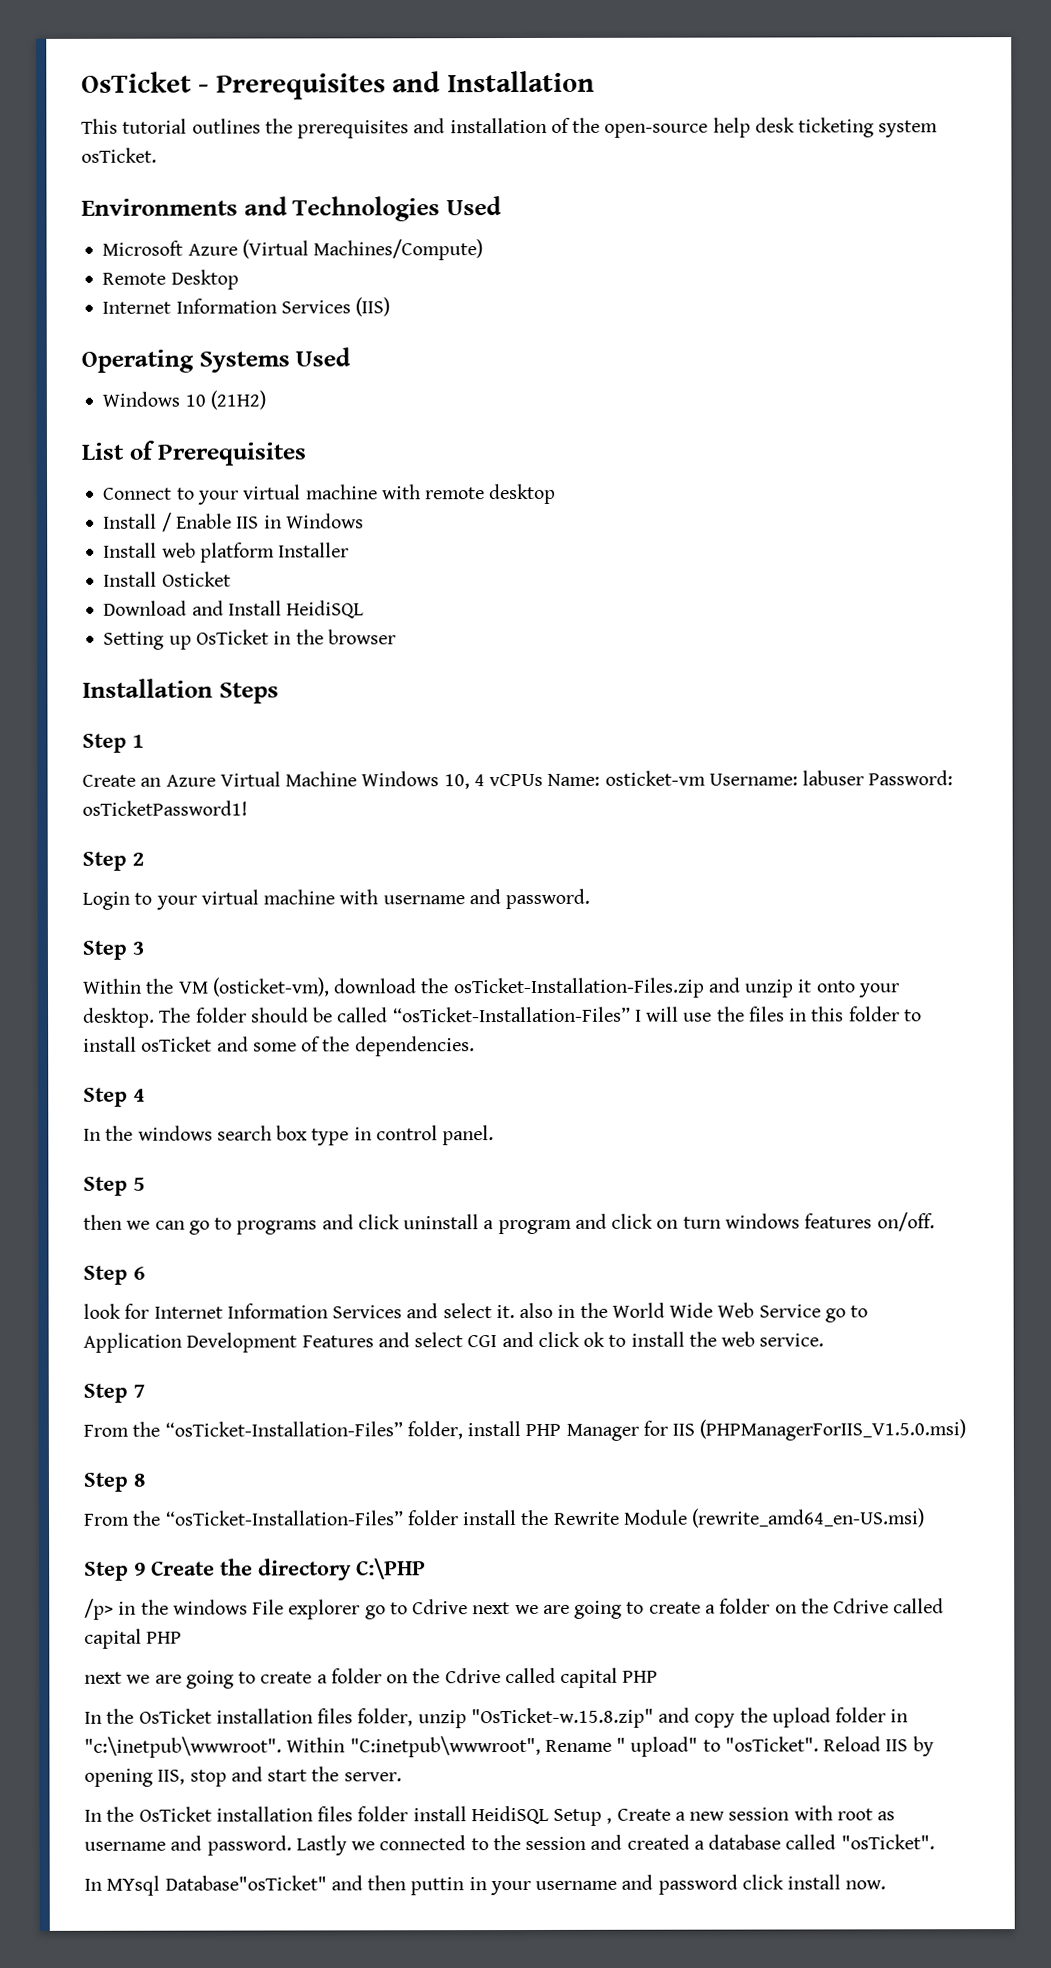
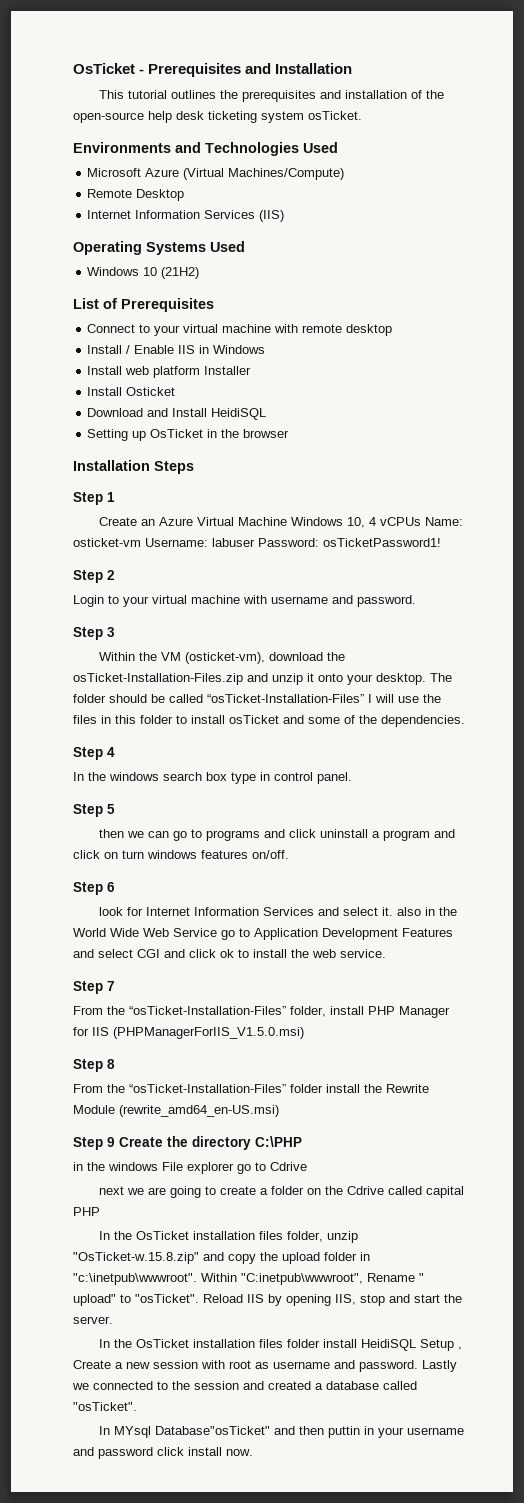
- /p> in the windows File explorer go to Cdrive next we are going to create a folder on the Cdrive called capital PHP
+ in the windows File explorer go to Cdrive

